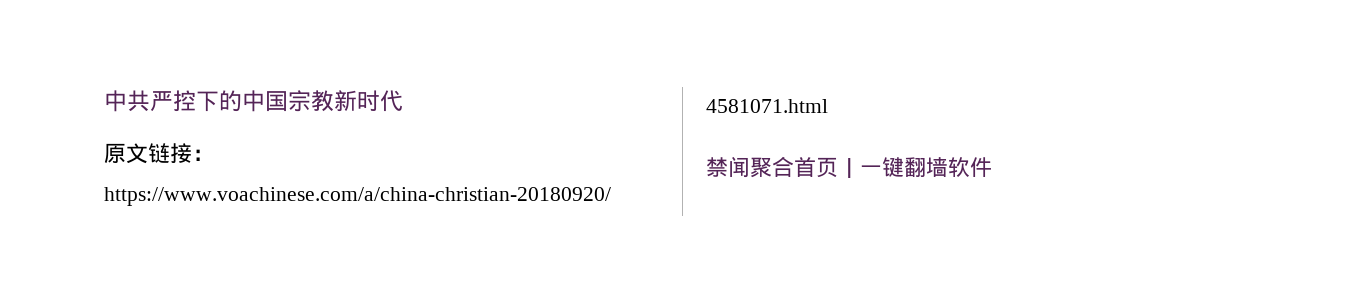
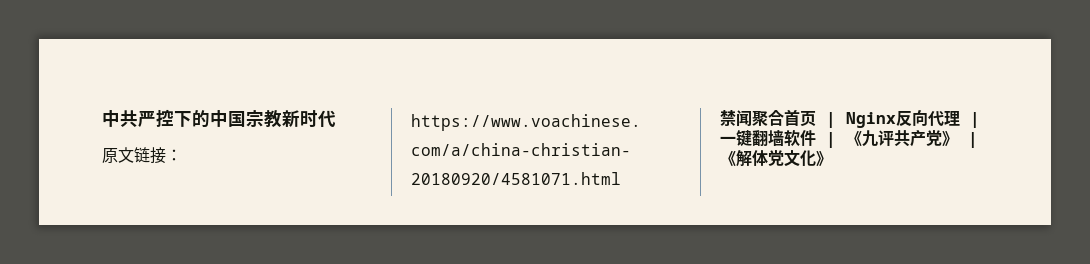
- 禁闻聚合首页 | 一键翻墙软件
+ 禁闻聚合首页 | Nginx反向代理 | 一键翻墙软件 | 《九评共产党》 | 《解体党文化》

